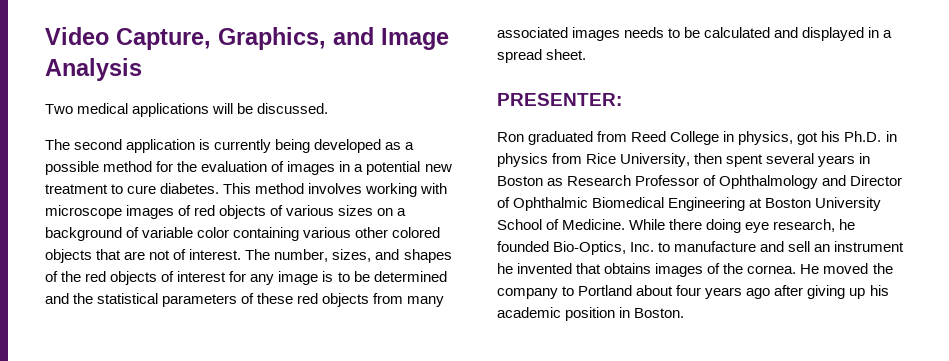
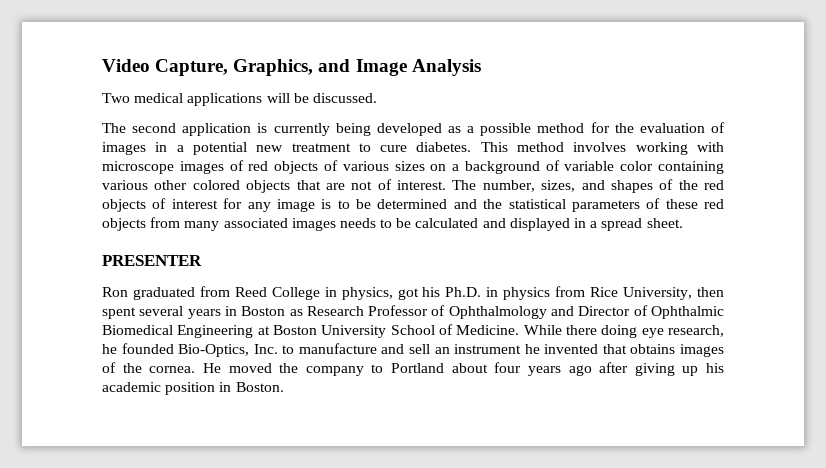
- PRESENTER:
+ PRESENTER

